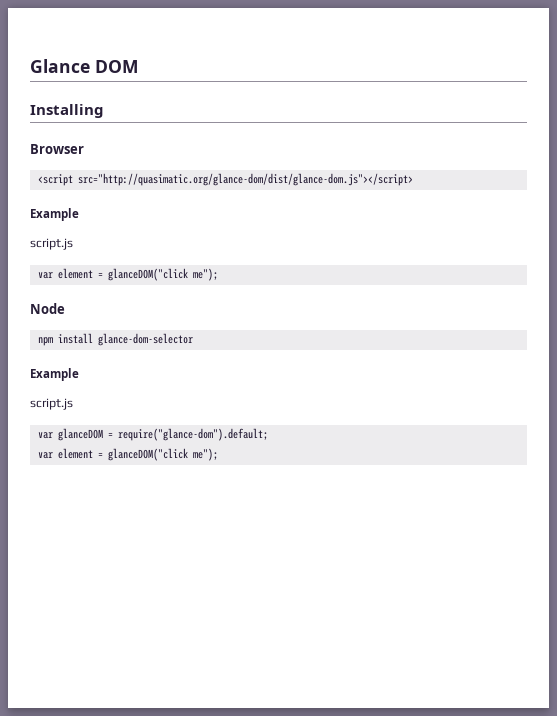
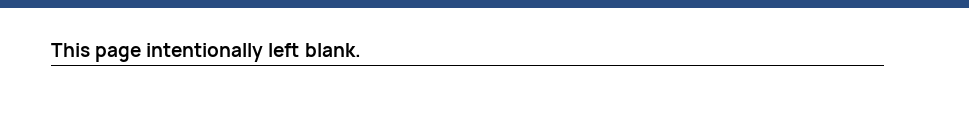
- Glance DOM
- Installing
- Browser
- <script src="http://quasimatic.org/glance-dom/dist/glance-dom.js"></script>
- Example
- script.js
- var element = glanceDOM("click me");
- Node
- npm install glance-dom-selector
- Example
- script.js
- var glanceDOM = require("glance-dom").default;
- var element = glanceDOM("click me");
+ This page intentionally left blank.

